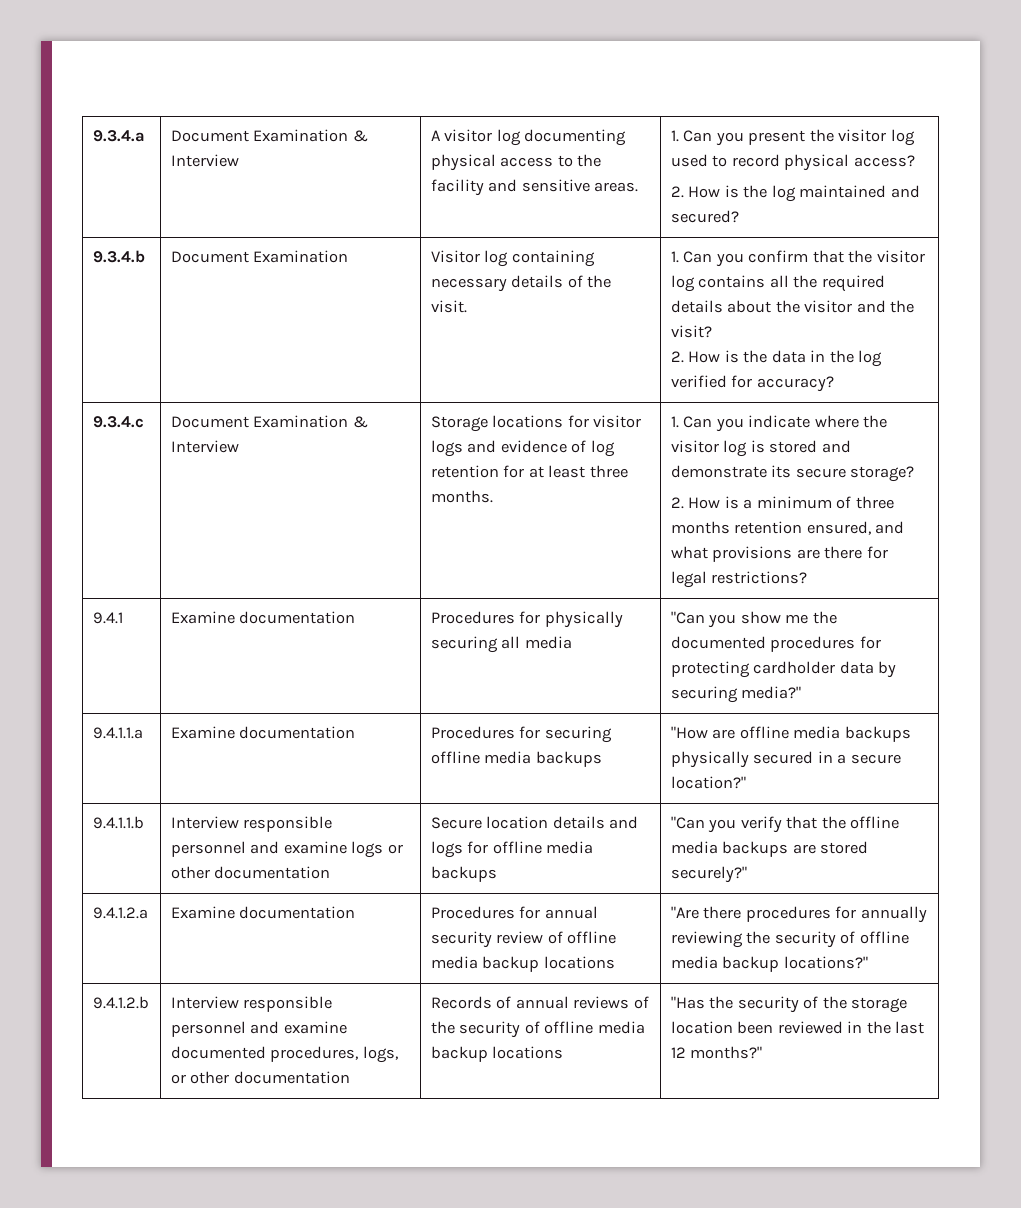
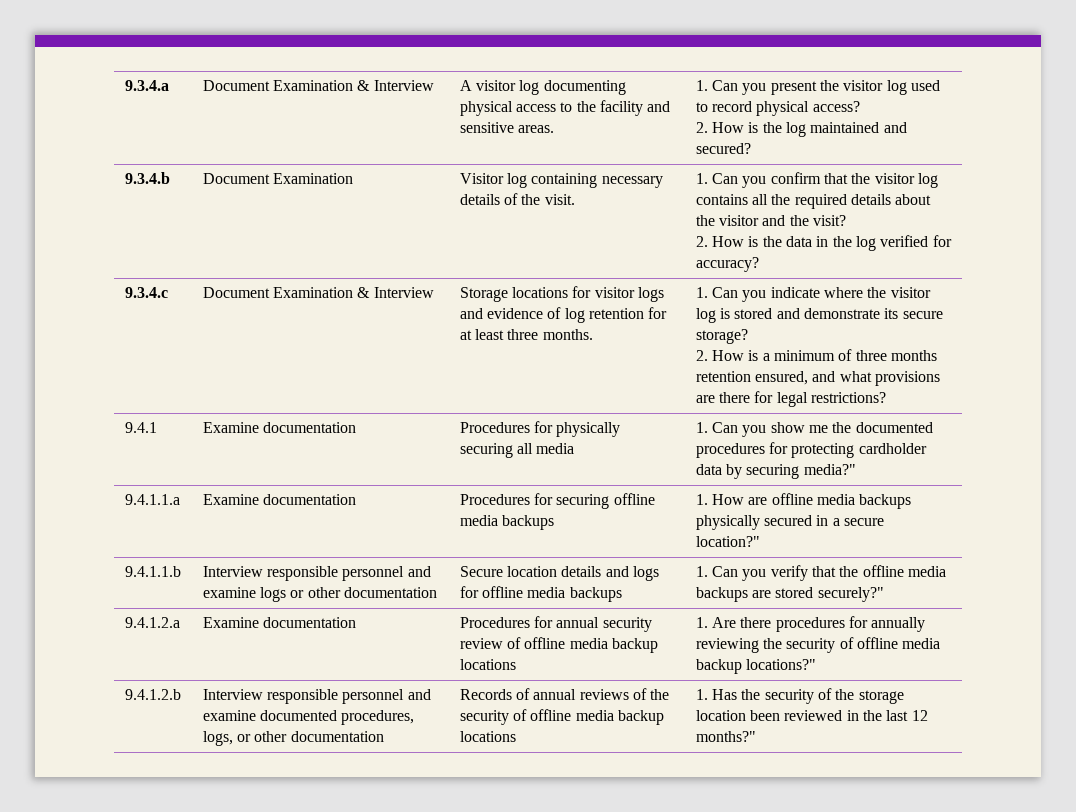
- 9.4.1 | Examine documentation | Procedures for physically securing all media | "Can you show me the documented procedures for protecting cardholder data by securing media?"
+ 9.4.1 | Examine documentation | Procedures for physically securing all media | 1. Can you show me the documented procedures for protecting cardholder data by securing media?"
- 9.4.1.1.a | Examine documentation | Procedures for securing offline media backups | "How are offline media backups physically secured in a secure location?"
+ 9.4.1.1.a | Examine documentation | Procedures for securing offline media backups | 1. How are offline media backups physically secured in a secure location?"
- 9.4.1.1.b | Interview responsible personnel and examine logs or other documentation | Secure location details and logs for offline media backups | "Can you verify that the offline media backups are stored securely?"
+ 9.4.1.1.b | Interview responsible personnel and examine logs or other documentation | Secure location details and logs for offline media backups | 1. Can you verify that the offline media backups are stored securely?"
- 9.4.1.2.a | Examine documentation | Procedures for annual security review of offline media backup locations | "Are there procedures for annually reviewing the security of offline media backup locations?"
+ 9.4.1.2.a | Examine documentation | Procedures for annual security review of offline media backup locations | 1. Are there procedures for annually reviewing the security of offline media backup locations?"
- 9.4.1.2.b | Interview responsible personnel and examine documented procedures, logs, or other documentation | Records of annual reviews of the security of offline media backup locations | "Has the security of the storage location been reviewed in the last 12 months?"
+ 9.4.1.2.b | Interview responsible personnel and examine documented procedures, logs, or other documentation | Records of annual reviews of the security of offline media backup locations | 1. Has the security of the storage location been reviewed in the last 12 months?"

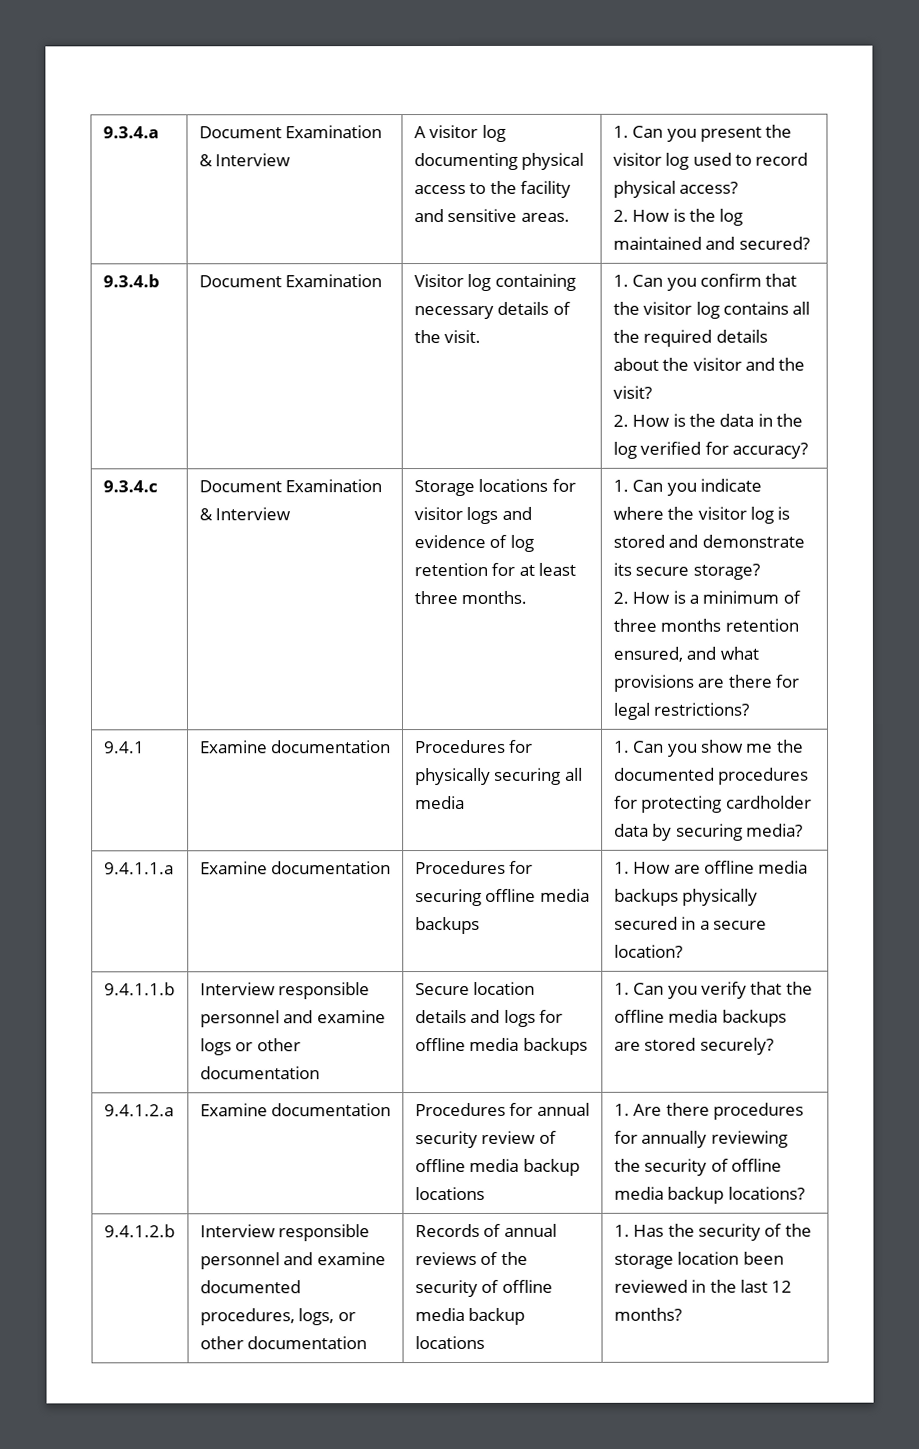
- 9.4.1 | Examine documentation | Procedures for physically securing all media | 1. Can you show me the documented procedures for protecting cardholder data by securing media?"
+ 9.4.1 | Examine documentation | Procedures for physically securing all media | 1. Can you show me the documented procedures for protecting cardholder data by securing media?
- 9.4.1.1.a | Examine documentation | Procedures for securing offline media backups | 1. How are offline media backups physically secured in a secure location?"
+ 9.4.1.1.a | Examine documentation | Procedures for securing offline media backups | 1. How are offline media backups physically secured in a secure location?
- 9.4.1.1.b | Interview responsible personnel and examine logs or other documentation | Secure location details and logs for offline media backups | 1. Can you verify that the offline media backups are stored securely?"
+ 9.4.1.1.b | Interview responsible personnel and examine logs or other documentation | Secure location details and logs for offline media backups | 1. Can you verify that the offline media backups are stored securely?
- 9.4.1.2.a | Examine documentation | Procedures for annual security review of offline media backup locations | 1. Are there procedures for annually reviewing the security of offline media backup locations?"
+ 9.4.1.2.a | Examine documentation | Procedures for annual security review of offline media backup locations | 1. Are there procedures for annually reviewing the security of offline media backup locations?
- 9.4.1.2.b | Interview responsible personnel and examine documented procedures, logs, or other documentation | Records of annual reviews of the security of offline media backup locations | 1. Has the security of the storage location been reviewed in the last 12 months?"
+ 9.4.1.2.b | Interview responsible personnel and examine documented procedures, logs, or other documentation | Records of annual reviews of the security of offline media backup locations | 1. Has the security of the storage location been reviewed in the last 12 months?

